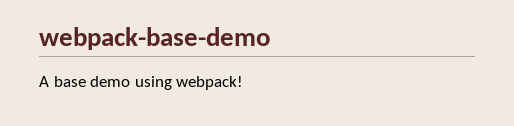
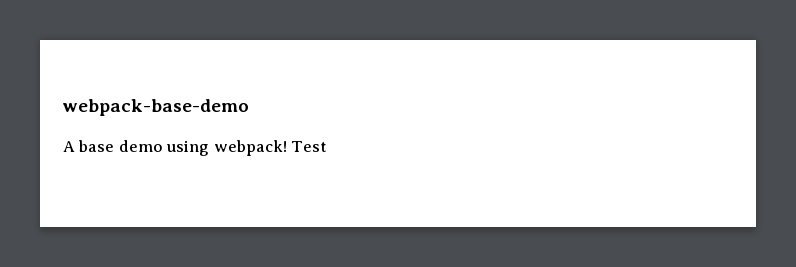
+ Test

